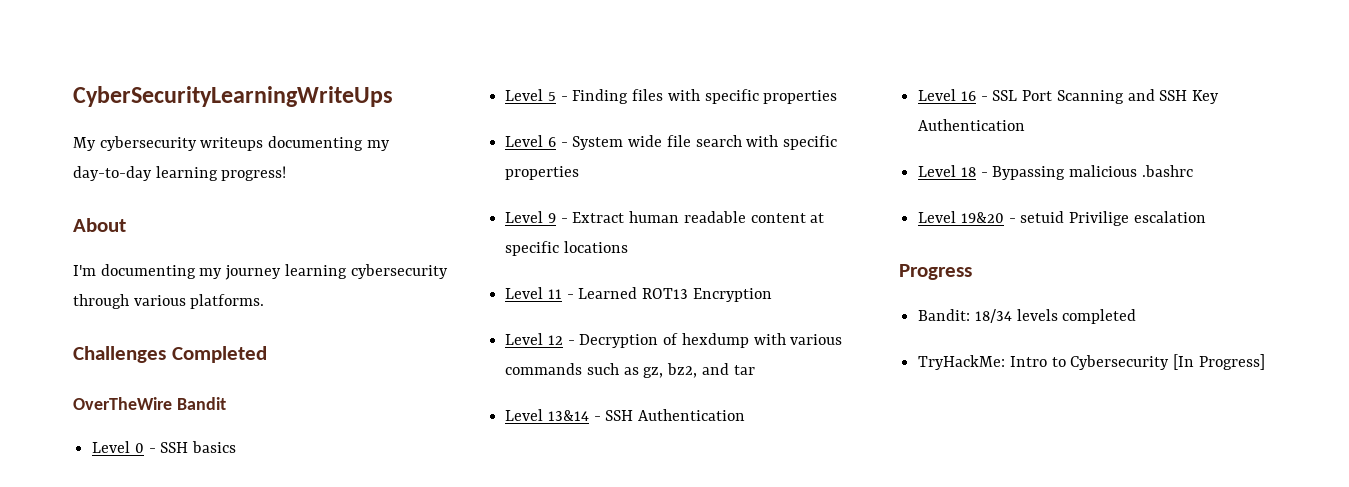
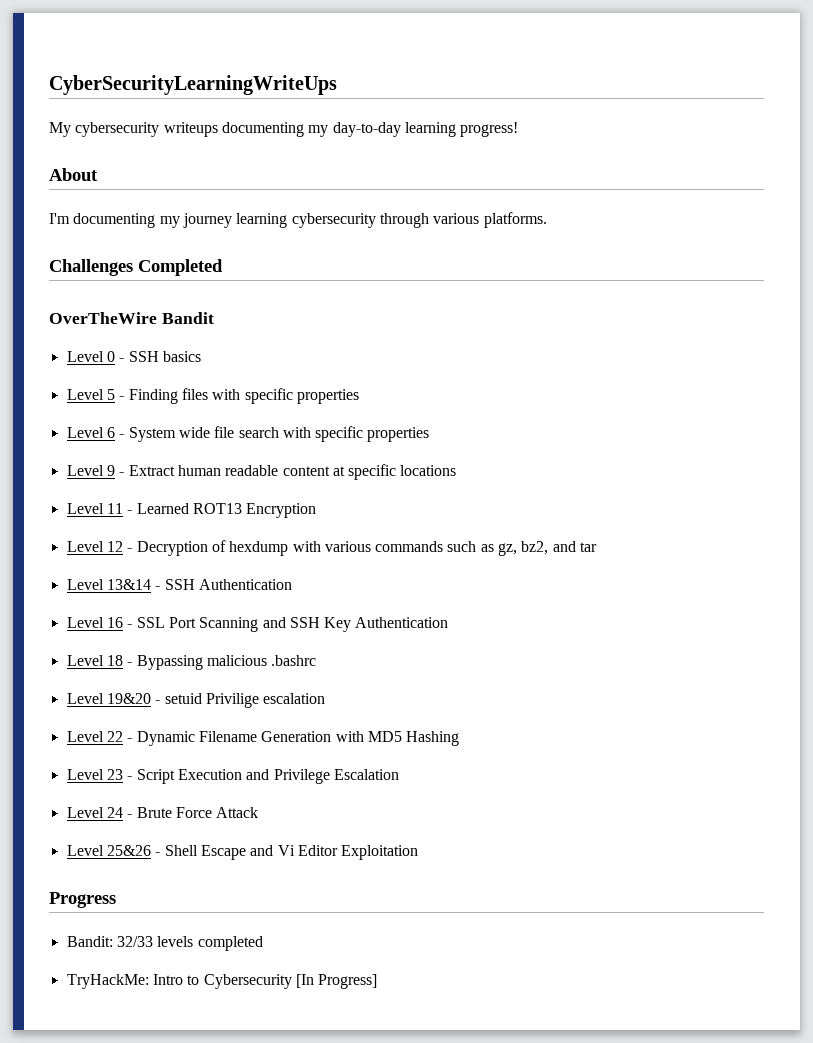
+ Level 22 - Dynamic Filename Generation with MD5 Hashing
+ Level 23 - Script Execution and Privilege Escalation
+ Level 24 - Brute Force Attack
+ Level 25&26 - Shell Escape and Vi Editor Exploitation
- Bandit: 18/34 levels completed
+ Bandit: 32/33 levels completed

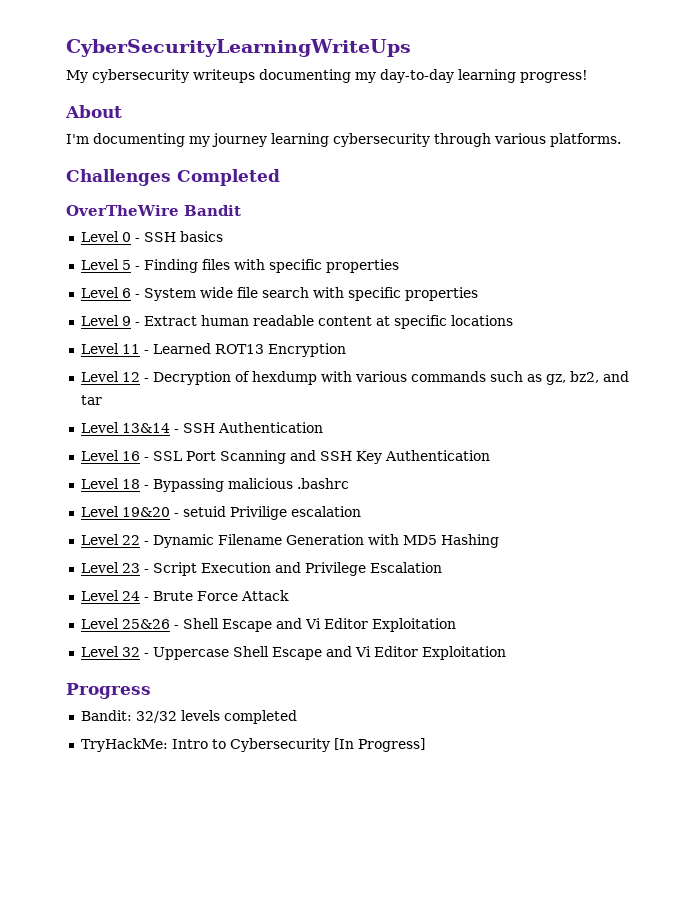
+ Level 32 - Uppercase Shell Escape and Vi Editor Exploitation
- Bandit: 32/33 levels completed
+ Bandit: 32/32 levels completed

